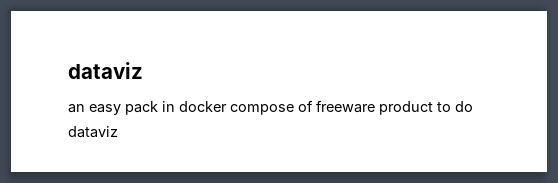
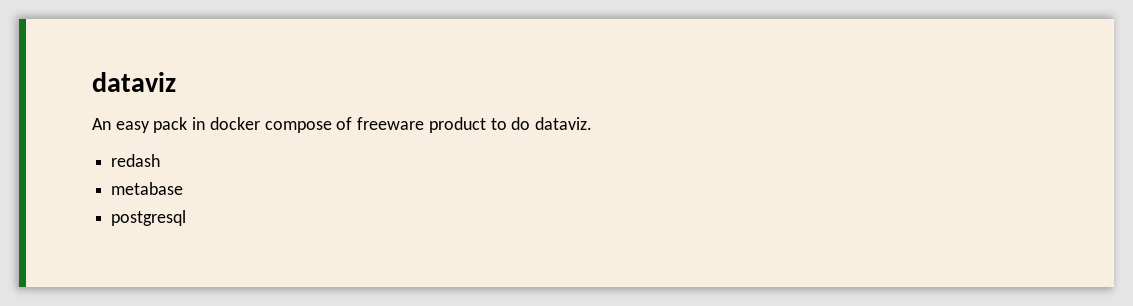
- an easy pack in docker compose of freeware product to do dataviz
+ An easy pack in docker compose of freeware product to do dataviz.
+ redash
+ metabase
+ postgresql

